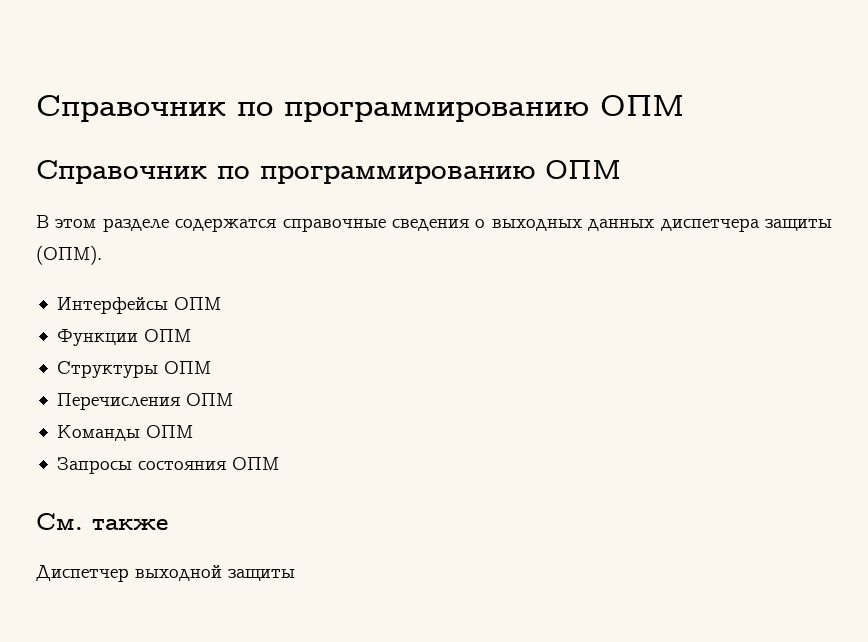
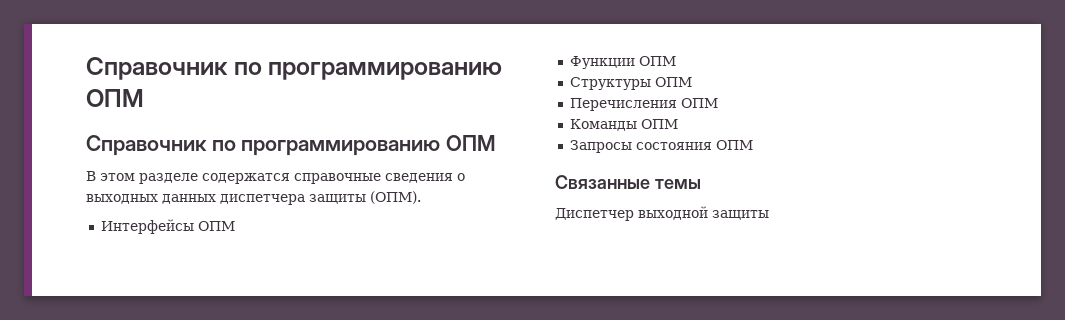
- См. также
+ Связанные темы

